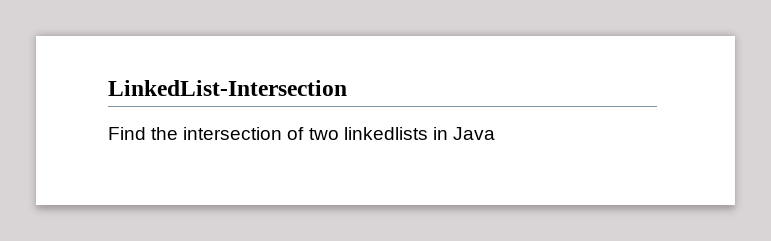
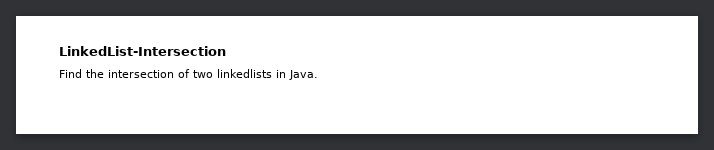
- Find the intersection of two linkedlists in Java
+ Find the intersection of two linkedlists in Java.

